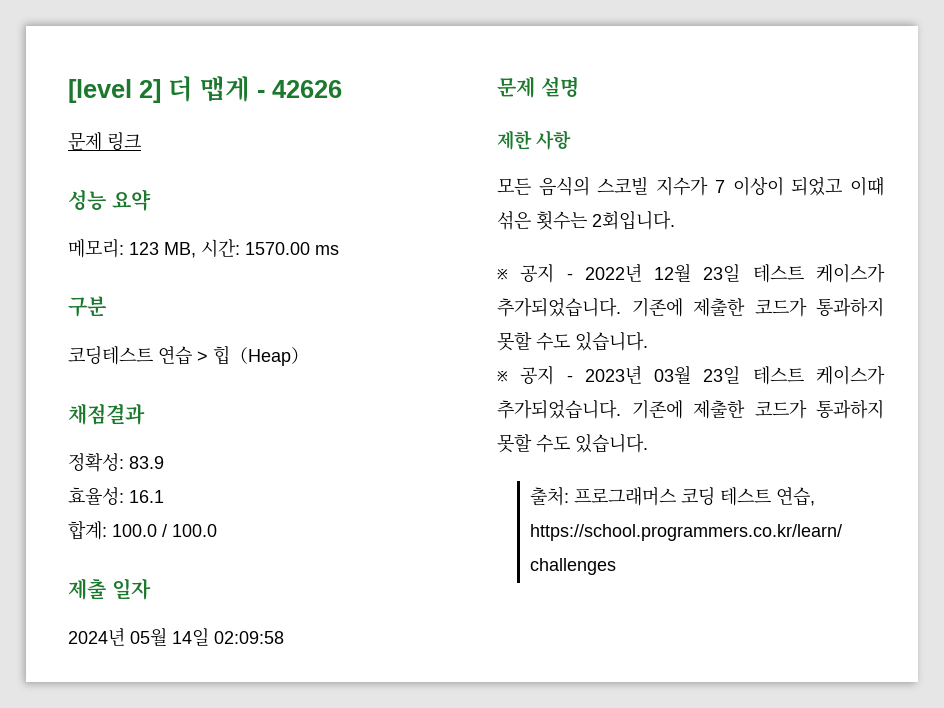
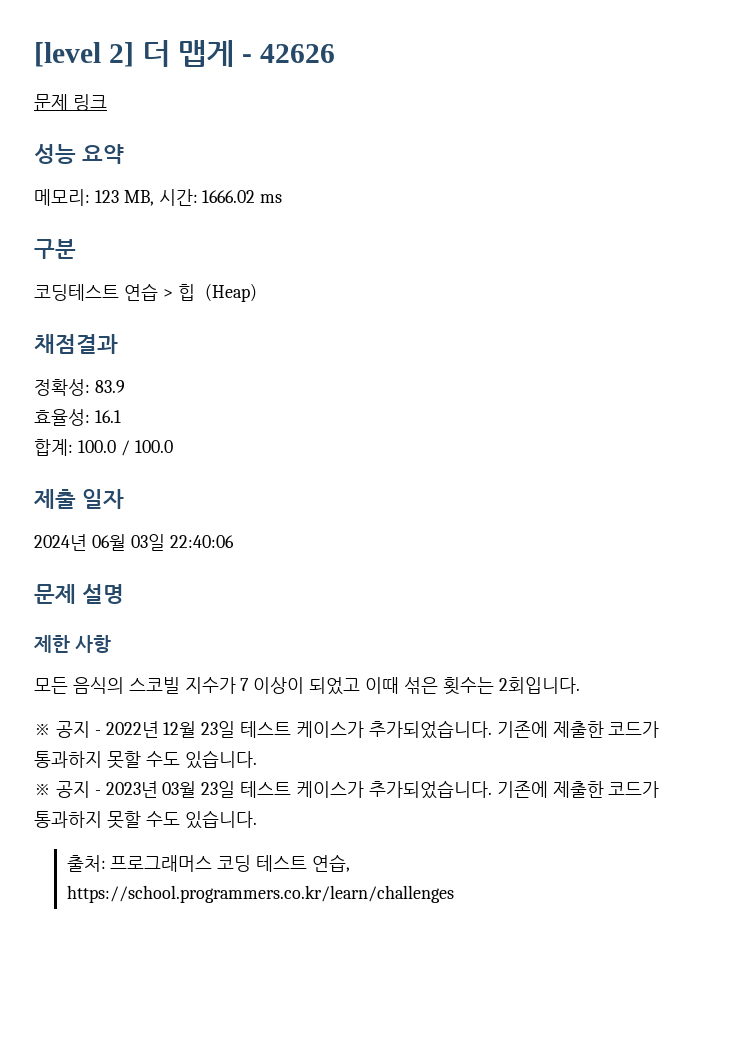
- 메모리: 123 MB, 시간: 1570.00 ms
+ 메모리: 123 MB, 시간: 1666.02 ms
- 2024년 05월 14일 02:09:58
+ 2024년 06월 03일 22:40:06

